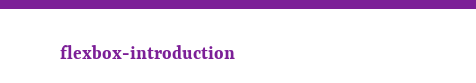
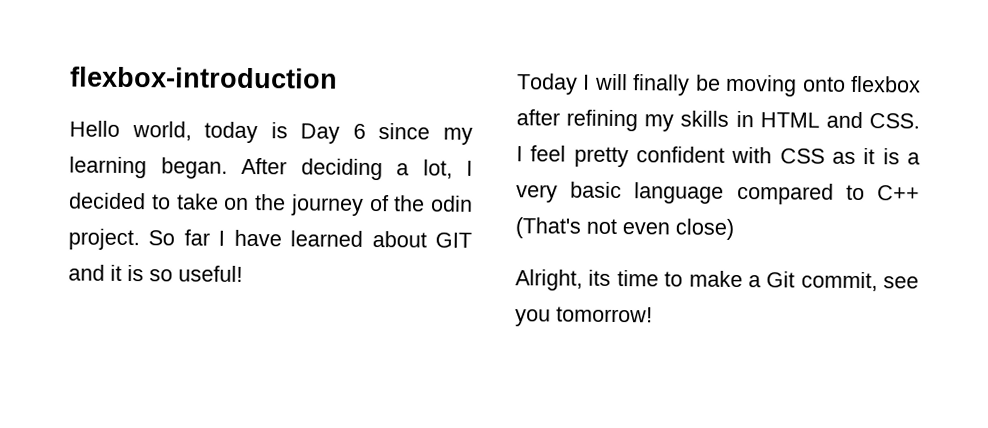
+ Hello world, today is Day 6 since my learning began. After deciding a lot, I decided to take on the journey of the odin project. So far I have learned about GIT and it is so useful!
+ Today I will finally be moving onto flexbox after refining my skills in HTML and CSS. I feel pretty confident with CSS as it is a very basic language compared to C++ (That's not even close)
+ Alright, its time to make a Git commit, see you tomorrow!

